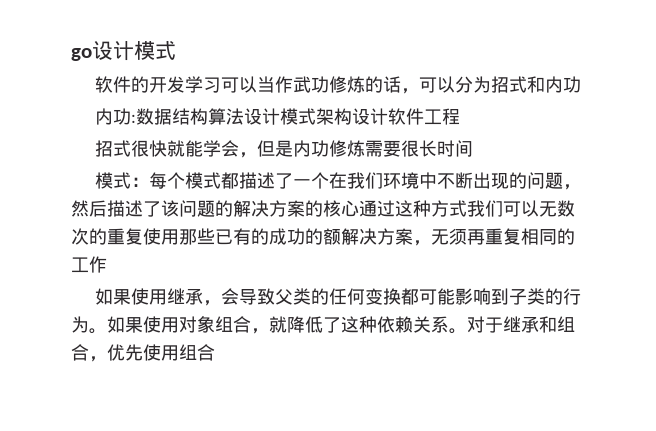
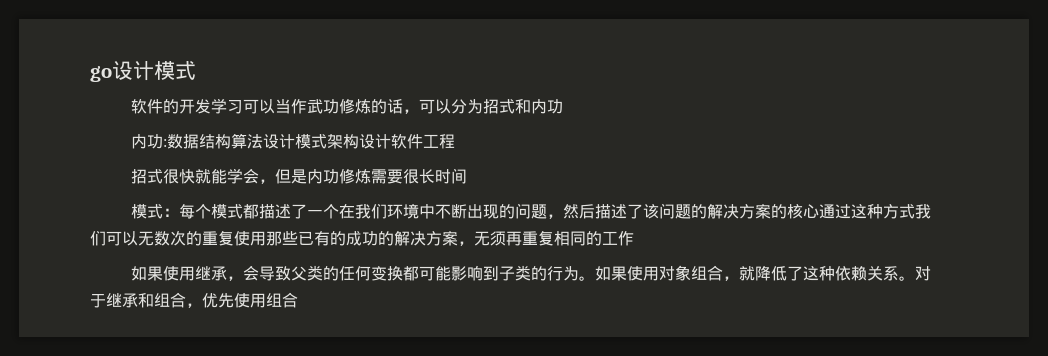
- 模式：每个模式都描述了一个在我们环境中不断出现的问题，然后描述了该问题的解决方案的核心通过这种方式我们可以无数次的重复使用那些已有的成功的额解决方案，无须再重复相同的工作
+ 模式：每个模式都描述了一个在我们环境中不断出现的问题，然后描述了该问题的解决方案的核心通过这种方式我们可以无数次的重复使用那些已有的成功的解决方案，无须再重复相同的工作

